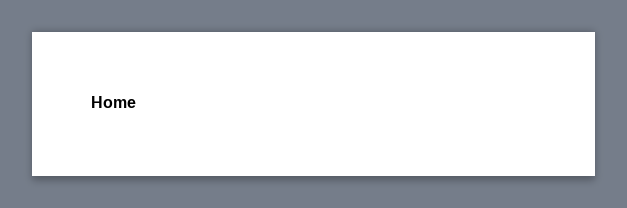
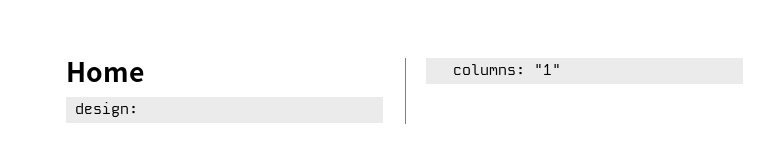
+ design:
+ columns: "1"

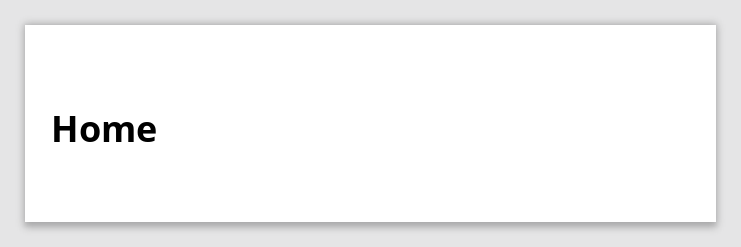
- design:
- columns: "1"

